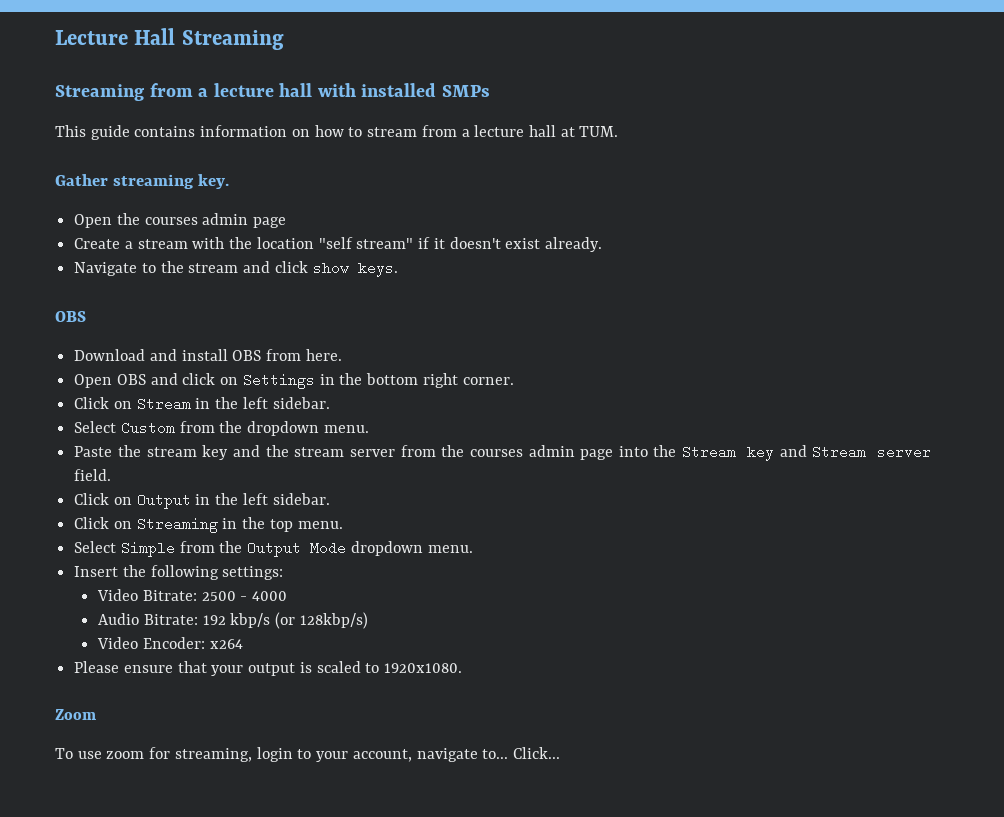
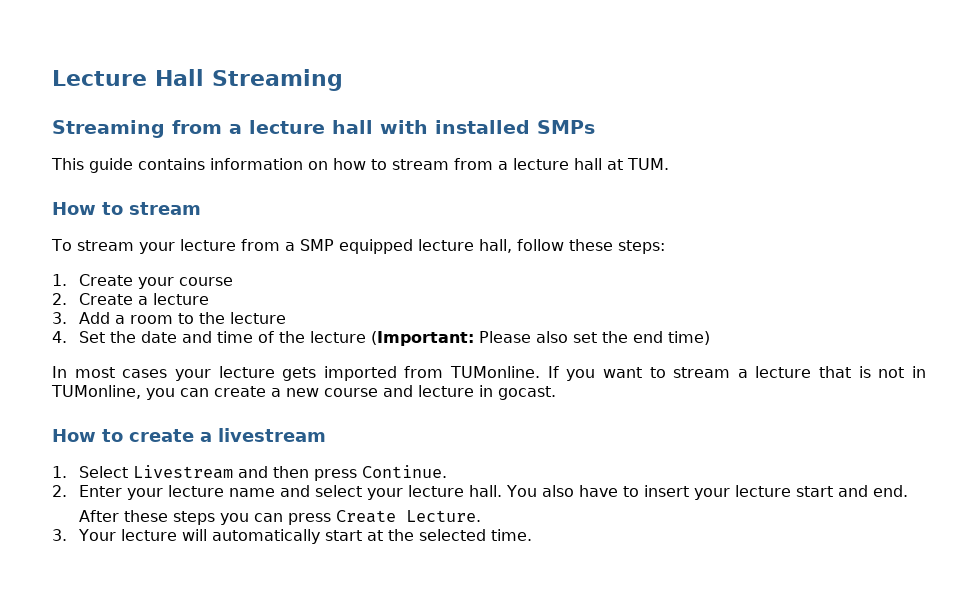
- Gather streaming key.
- Open the courses admin page
- Create a stream with the location "self stream" if it doesn't exist already.
- Navigate to the stream and click show keys.
- OBS
- Download and install OBS from here.
- Open OBS and click on Settings in the bottom right corner.
- Click on Stream in the left sidebar.
- Select Custom from the dropdown menu.
- Paste the stream key and the stream server from the courses admin page into the Stream key and Stream server field.
- Click on Output in the left sidebar.
- Click on Streaming in the top menu.
- Select Simple from the Output Mode dropdown menu.
- Insert the following settings:
- Video Bitrate: 2500 - 4000
- Audio Bitrate: 192 kbp/s (or 128kbp/s)
- Video Encoder: x264
- Please ensure that your output is scaled to 1920x1080.
- Zoom
- To use zoom for streaming, login to your account, navigate to... Click...
+ How to stream
+ To stream your lecture from a SMP equipped lecture hall, follow these steps:
+ 1. Create your course
+ 2. Create a lecture
+ 3. Add a room to the lecture
+ 4. Set the date and time of the lecture (Important: Please also set the end time)
+ In most cases your lecture gets imported from TUMonline. If you want to stream a lecture that is not in TUMonline, you can create a new course and lecture in gocast.
+ How to create a livestream
+ 1. Select Livestream and then press Continue.
+ 2. Enter your lecture name and select your lecture hall. You also have to insert your lecture start and end.
+ After these steps you can press Create Lecture.
+ 3. Your lecture will automatically start at the selected time.

